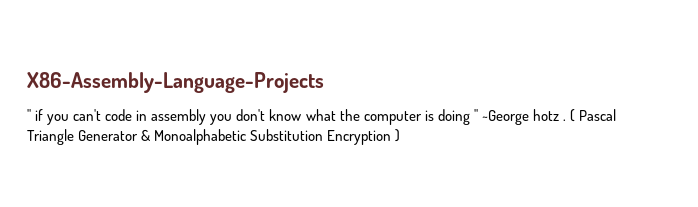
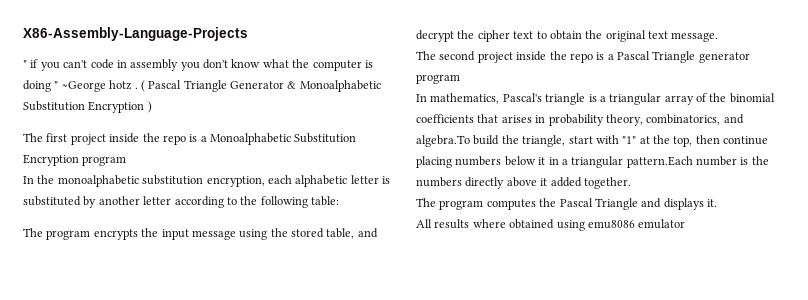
+ The first project inside the repo is a Monoalphabetic Substitution Encryption program
+ In the monoalphabetic substitution encryption, each alphabetic letter is substituted by another letter according to the following table:
+ The program encrypts the input message using the stored table, and decrypt the cipher text to obtain the original text message.
+ The second project inside the repo is a Pascal Triangle generator program
+ In mathematics, Pascal's triangle is a triangular array of the binomial coefficients that arises in probability theory, combinatorics, and algebra.To build the triangle, start with "1" at the top, then continue placing numbers below it in a triangular pattern.Each number is the numbers directly above it added together.
+ The program computes the Pascal Triangle and displays it.
+ All results where obtained using emu8086 emulator

